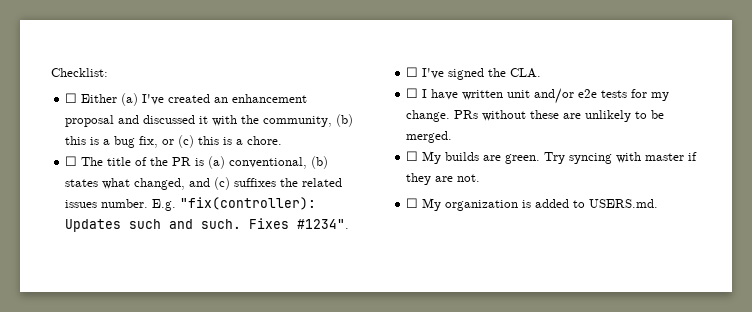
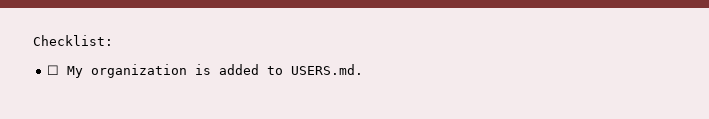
- ☐ Either (a) I've created an enhancement proposal and discussed it with the community, (b) this is a bug fix, or (c) this is a chore.
- ☐ The title of the PR is (a) conventional, (b) states what changed, and (c) suffixes the related issues number. E.g. "fix(controller): Updates such and such. Fixes #1234".
- ☐ I've signed the CLA.
- ☐ I have written unit and/or e2e tests for my change. PRs without these are unlikely to be merged.
- ☐ My builds are green. Try syncing with master if they are not.

